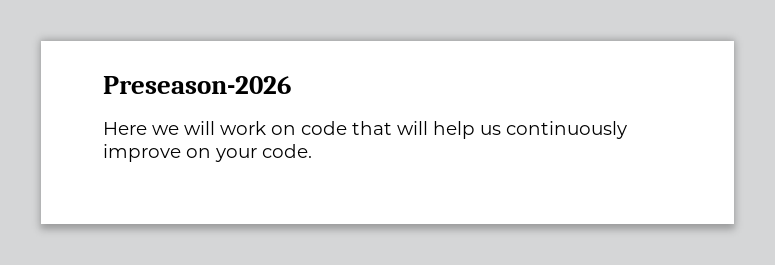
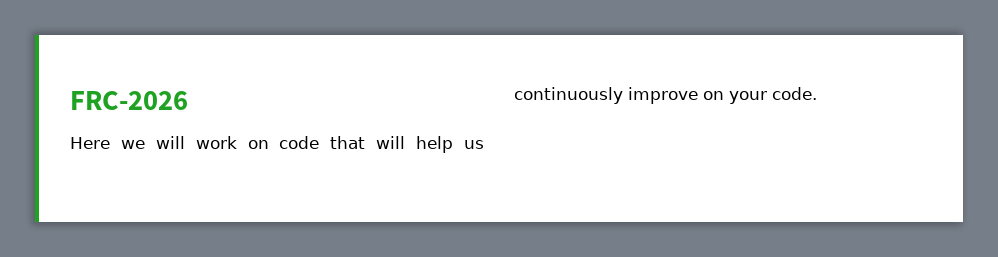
- Preseason-2026
+ FRC-2026

